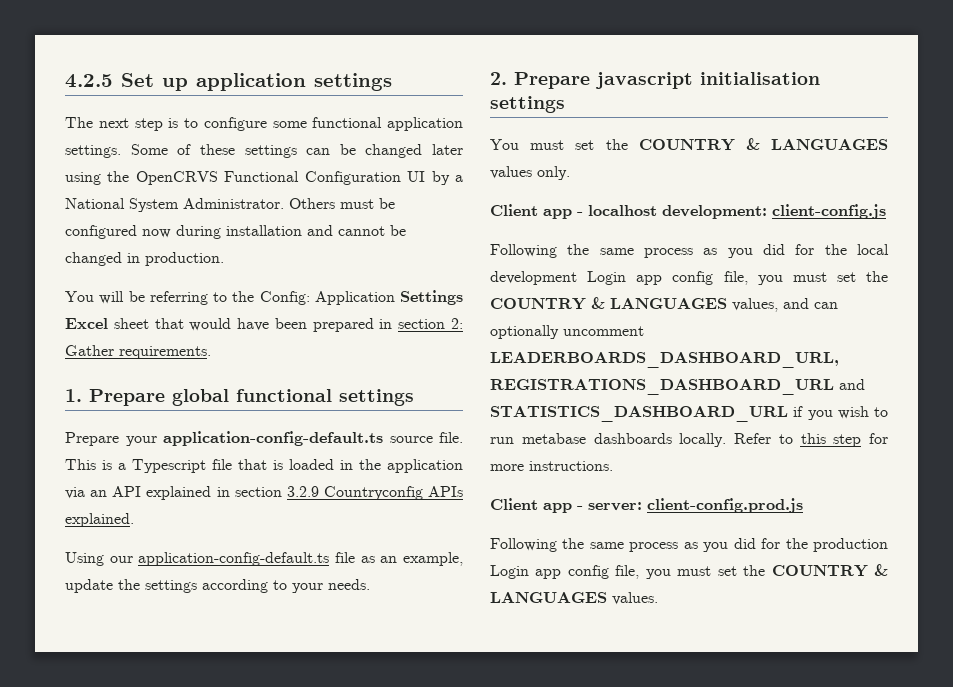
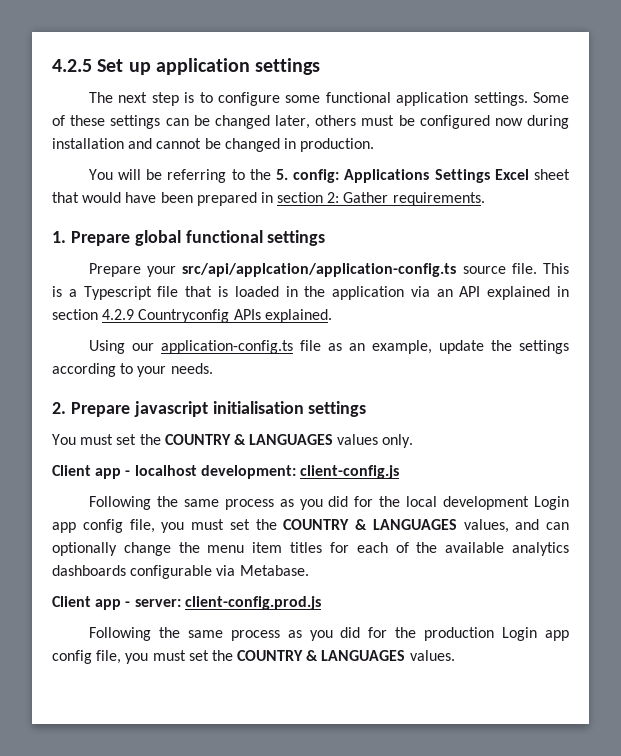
- Some of these settings can be changed later using the OpenCRVS Functional Configuration UI by a National System Administrator. Others must be configured now during installation and cannot be changed in production.
+ Some of these settings can be changed later, others must be configured now during installation and cannot be changed in production.
- You will be referring to the Config: Application Settings Excel sheet that would have been prepared in section 2: Gather requirements.
+ You will be referring to the 5. config: Applications Settings Excel sheet that would have been prepared in section 2: Gather requirements.
- Prepare your application-config-default.ts source file.
+ Prepare your src/api/applcation/application-config.ts source file.
- This is a Typescript file that is loaded in the application via an API explained in section 3.2.9 Countryconfig APIs explained.
+ This is a Typescript file that is loaded in the application via an API explained in section 4.2.9 Countryconfig APIs explained.
- Using our application-config-default.ts file as an example, update the settings according to your needs.
+ Using our application-config.ts file as an example, update the settings according to your needs.
- Following the same process as you did for the local development Login app config file, you must set the COUNTRY & LANGUAGES values, and can optionally uncomment LEADERBOARDS_DASHBOARD_URL, REGISTRATIONS_DASHBOARD_URL and STATISTICS_DASHBOARD_URL if you wish to run metabase dashboards locally. Refer to this step for more instructions.
+ Following the same process as you did for the local development Login app config file, you must set the COUNTRY & LANGUAGES values, and can optionally change the menu item titles for each of the available analytics dashboards configurable via Metabase.

